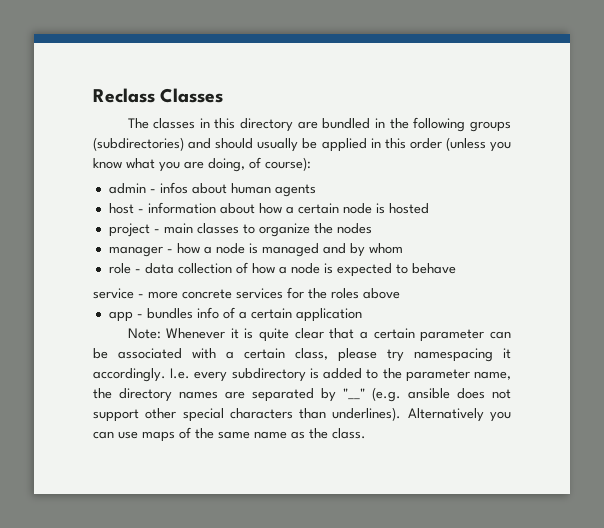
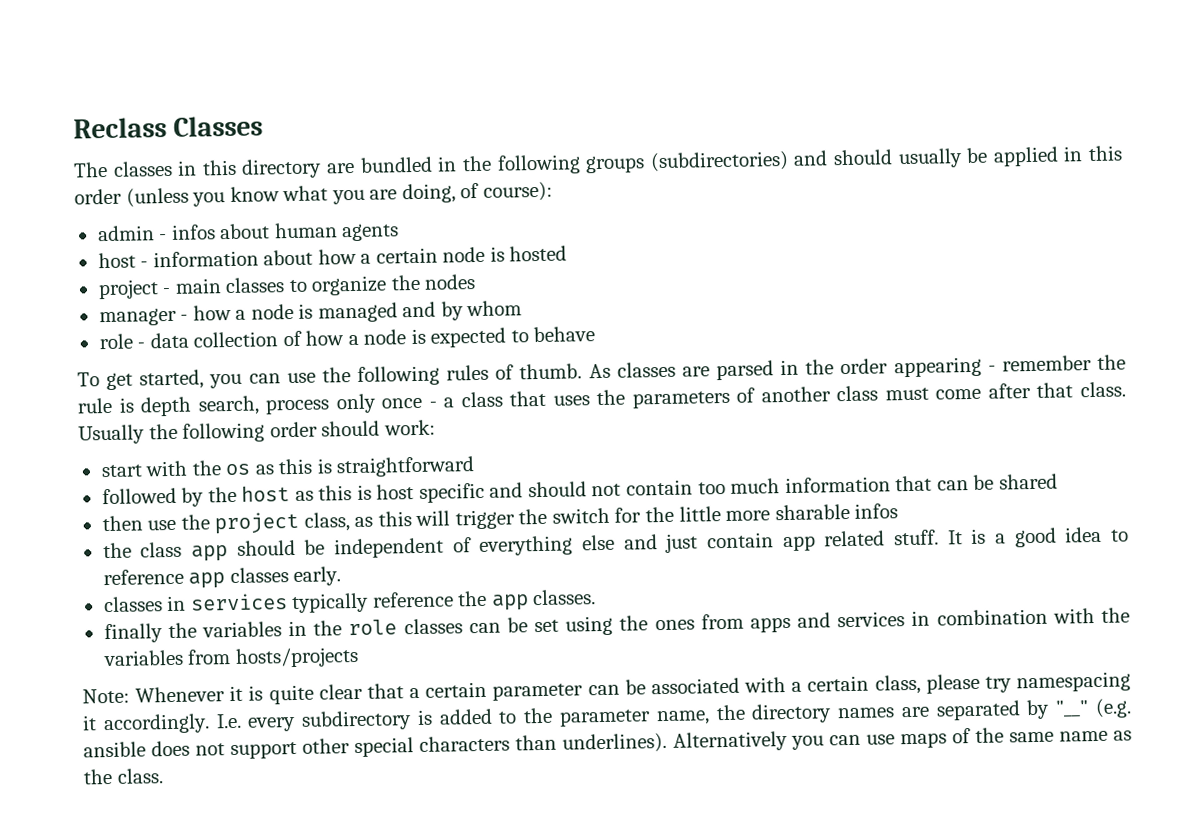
- service - more concrete services for the roles above
- app - bundles info of a certain application
+ To get started, you can use the following rules of thumb. As classes are parsed in the order appearing - remember the rule is depth search, process only once - a class that uses the parameters of another class must come after that class. Usually the following order should work:
+ start with the os as this is straightforward
+ followed by the host as this is host specific and should not contain too much information that can be shared
+ then use the project class, as this will trigger the switch for the little more sharable infos
+ the class app should be independent of everything else and just contain app related stuff. It is a good idea to reference app classes early.
+ classes in services typically reference the app classes.
+ finally the variables in the role classes can be set using the ones from apps and services in combination with the variables from hosts/projects

